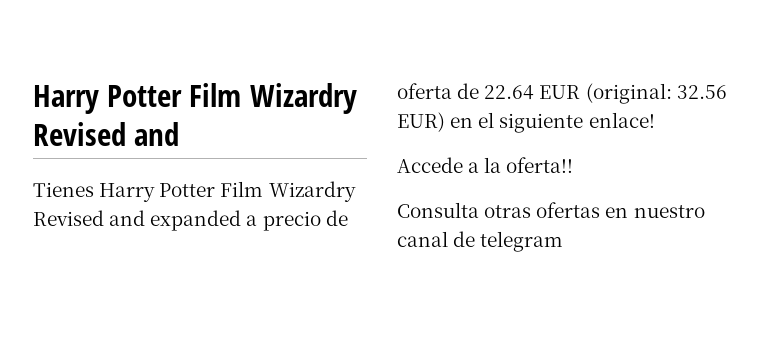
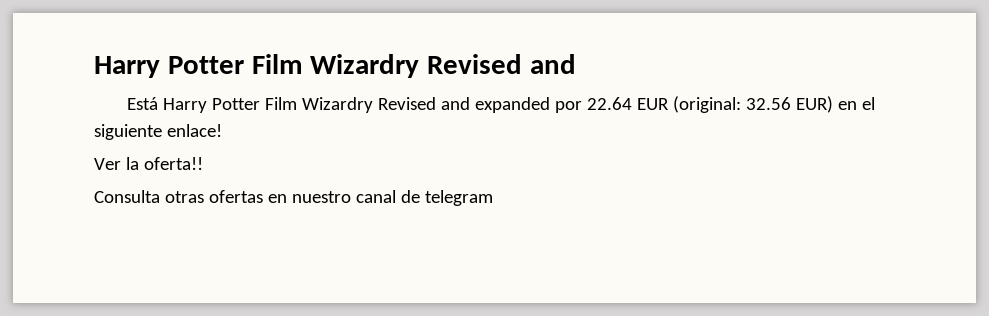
- Tienes Harry Potter Film Wizardry Revised and expanded a precio de oferta de 22.64 EUR (original: 32.56 EUR) en el siguiente enlace!
+ Está Harry Potter Film Wizardry Revised and expanded por 22.64 EUR (original: 32.56 EUR) en el siguiente enlace!
- Accede a la oferta!!
+ Ver la oferta!!

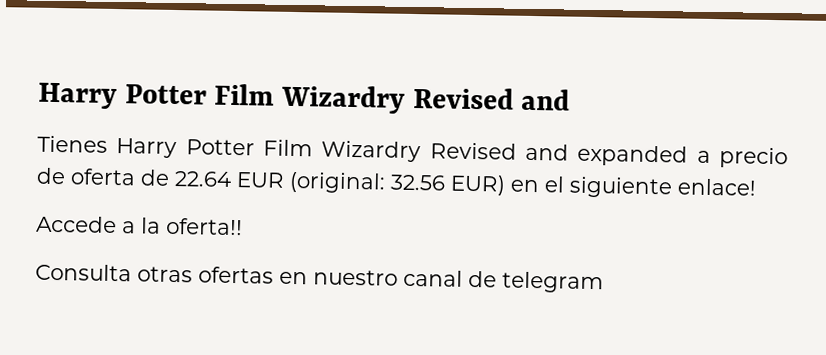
- Está Harry Potter Film Wizardry Revised and expanded por 22.64 EUR (original: 32.56 EUR) en el siguiente enlace!
+ Tienes Harry Potter Film Wizardry Revised and expanded a precio de oferta de 22.64 EUR (original: 32.56 EUR) en el siguiente enlace!
- Ver la oferta!!
+ Accede a la oferta!!

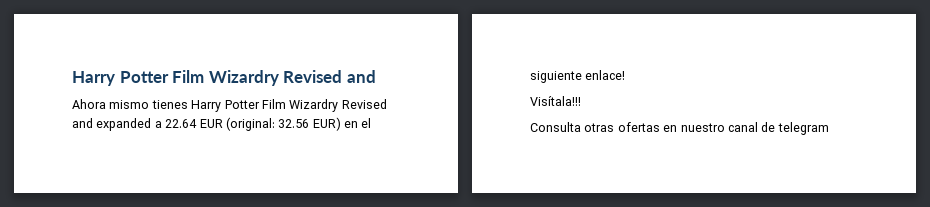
- Tienes Harry Potter Film Wizardry Revised and expanded a precio de oferta de 22.64 EUR (original: 32.56 EUR) en el siguiente enlace!
+ Ahora mismo tienes Harry Potter Film Wizardry Revised and expanded a 22.64 EUR (original: 32.56 EUR) en el siguiente enlace!
- Accede a la oferta!!
+ Visítala!!!

